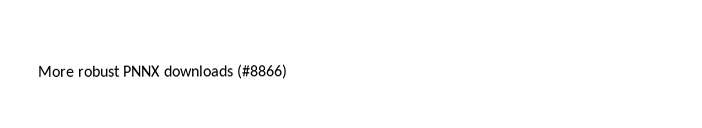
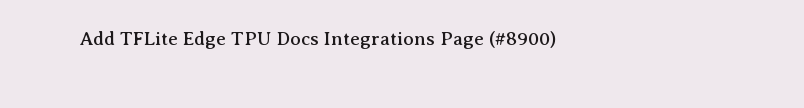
- More robust PNNX downloads (#8866)
+ Add TFLite Edge TPU Docs Integrations Page (#8900)

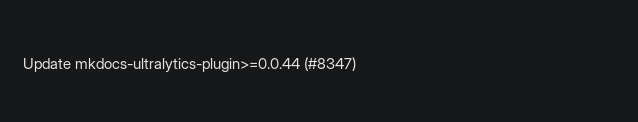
- Add TFLite Edge TPU Docs Integrations Page (#8900)
+ Update mkdocs-ultralytics-plugin>=0.0.44 (#8347)

